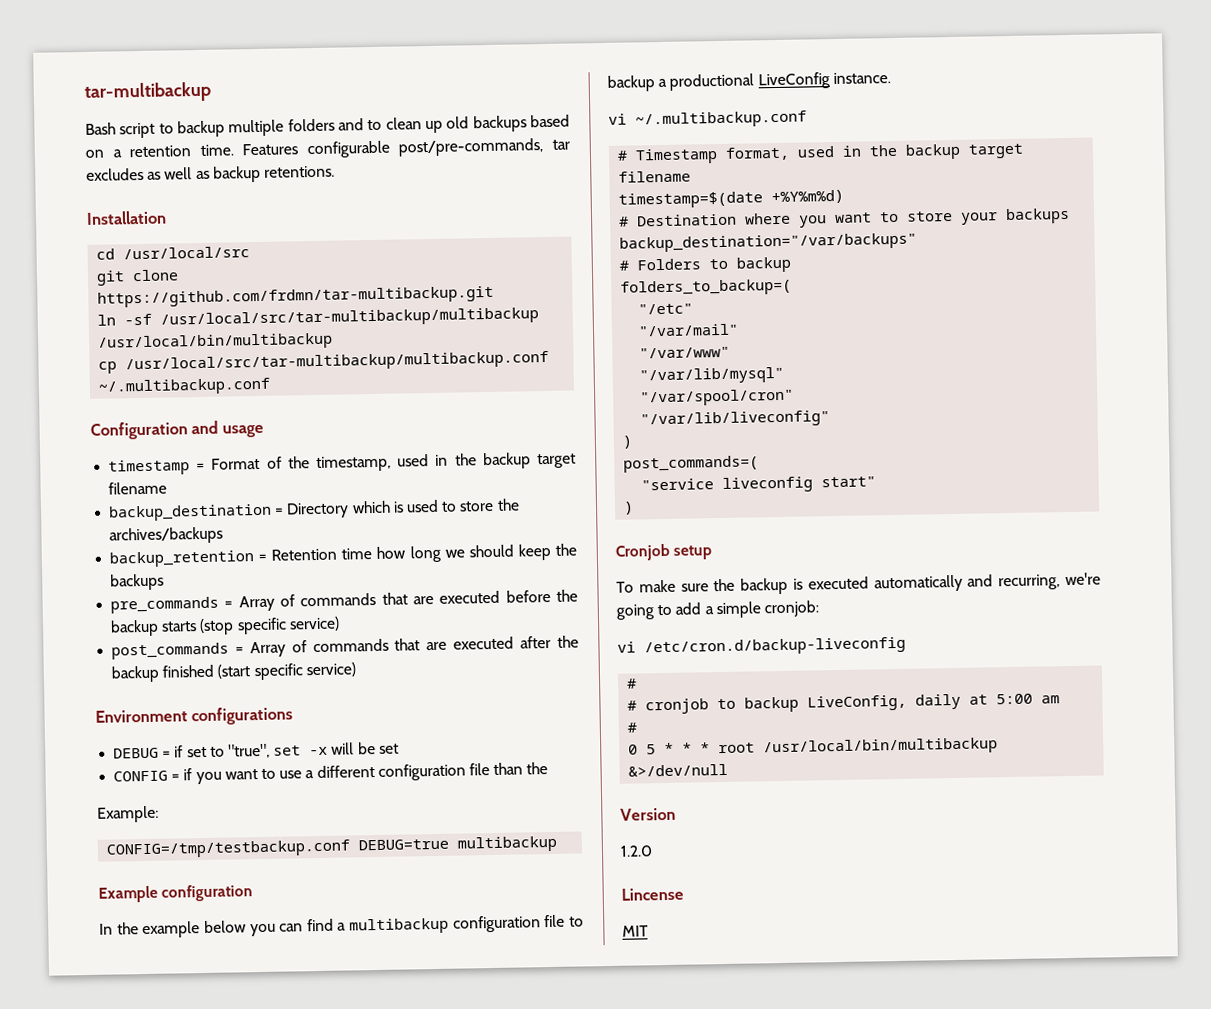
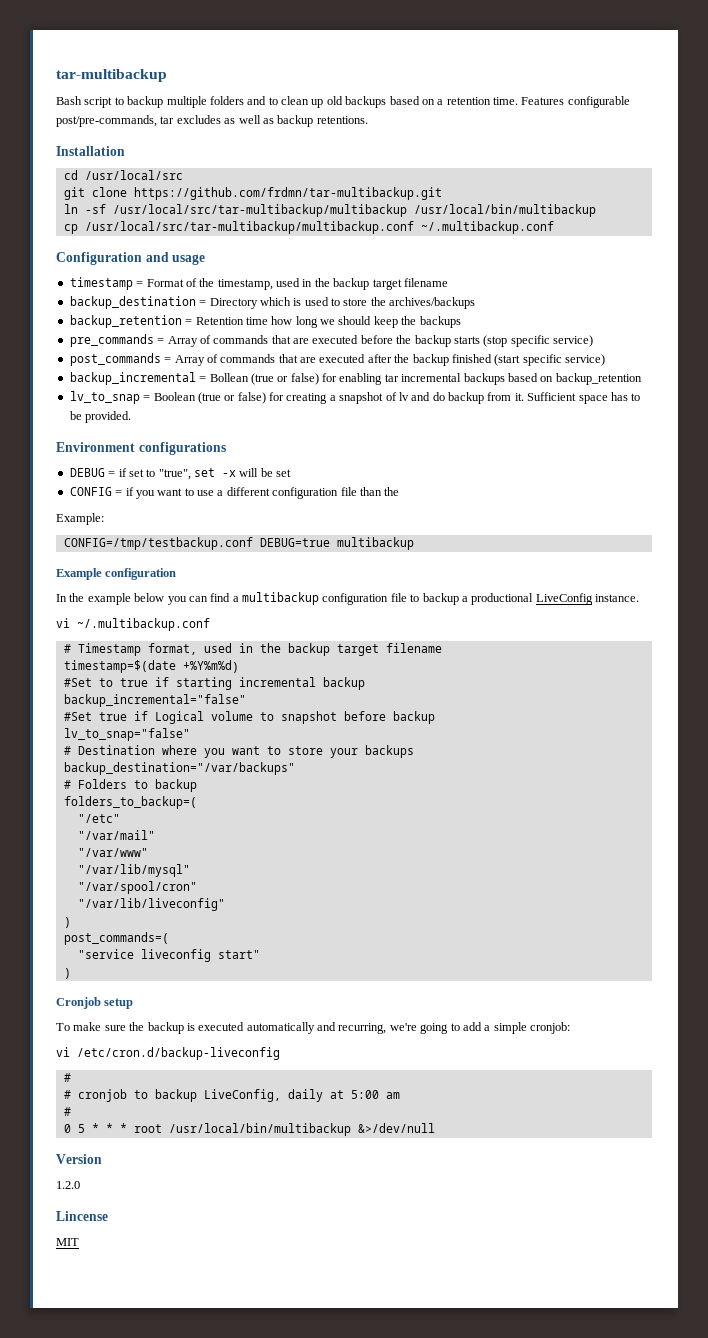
+ backup_incremental = Bollean (true or false) for enabling tar incremental backups based on backup_retention
+ lv_to_snap = Boolean (true or false) for creating a snapshot of lv and do backup from it. Sufficient space has to be provided.
+ #Set to true if starting incremental backup
+ backup_incremental="false"
+ #Set true if Logical volume to snapshot before backup
+ lv_to_snap="false"

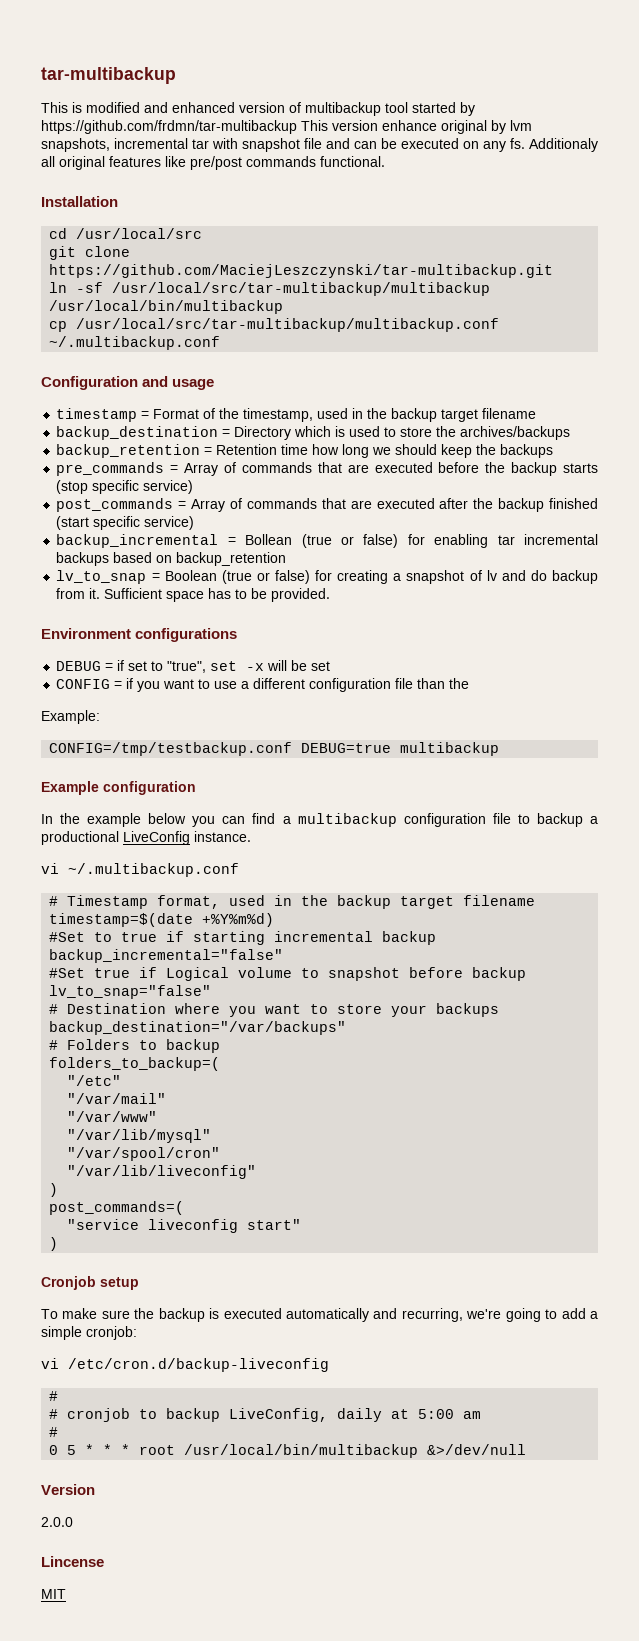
- Bash script to backup multiple folders and to clean up old backups based on a retention time. Features configurable post/pre-commands, tar excludes as well as backup retentions.
+ This is modified and enhanced version of multibackup tool started by https://github.com/frdmn/tar-multibackup This version enhance original by lvm snapshots, incremental tar with snapshot file and can be executed on any fs. Additionaly all original features like pre/post commands functional.
- git clone https://github.com/frdmn/tar-multibackup.git
+ git clone https://github.com/MaciejLeszczynski/tar-multibackup.git
- 1.2.0
+ 2.0.0

